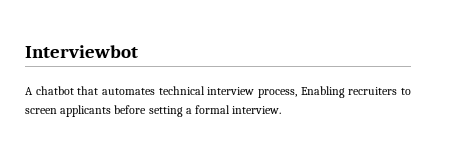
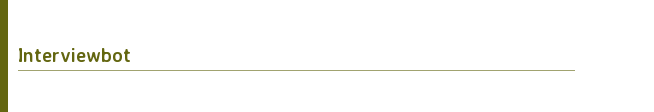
- A chatbot that automates technical interview process, Enabling recruiters to screen applicants before setting a formal interview.

